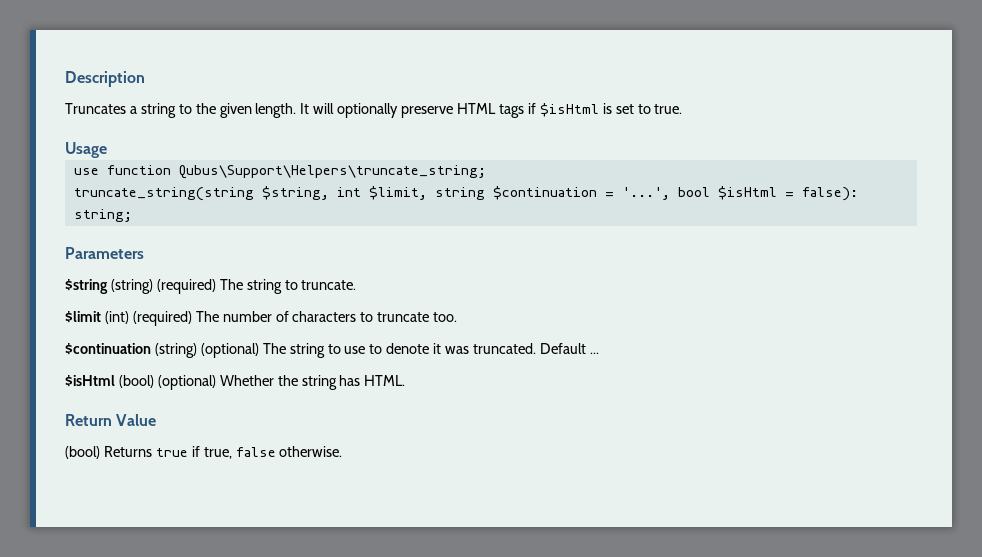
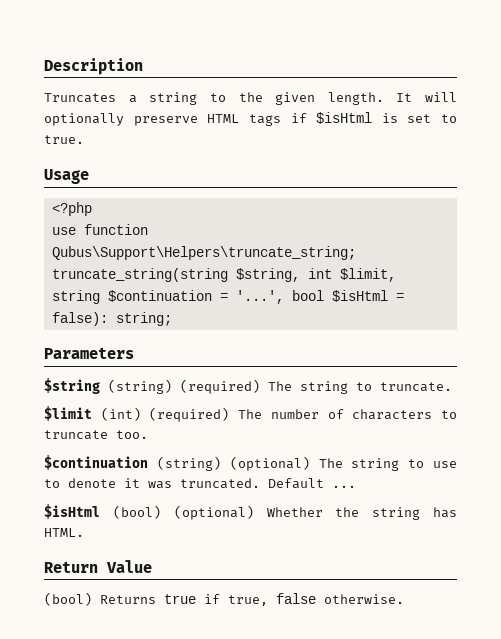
+ <?php

